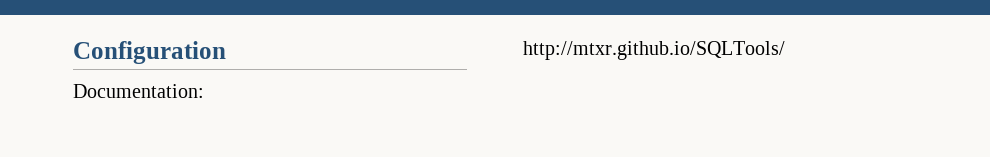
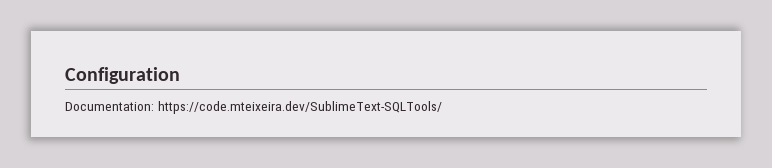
- Documentation: http://mtxr.github.io/SQLTools/
+ Documentation: https://code.mteixeira.dev/SublimeText-SQLTools/

